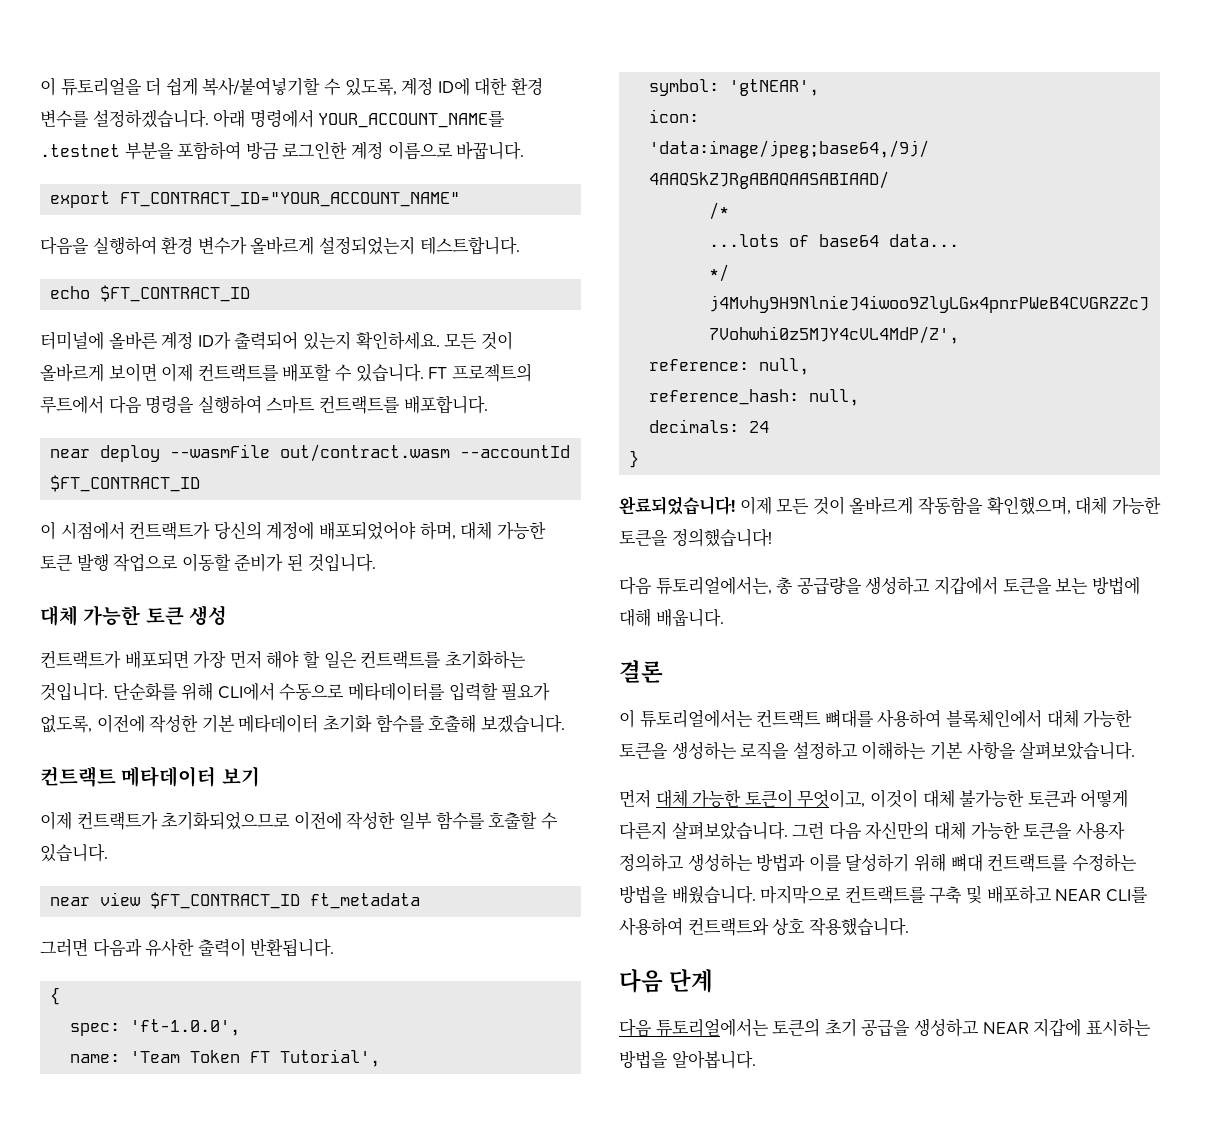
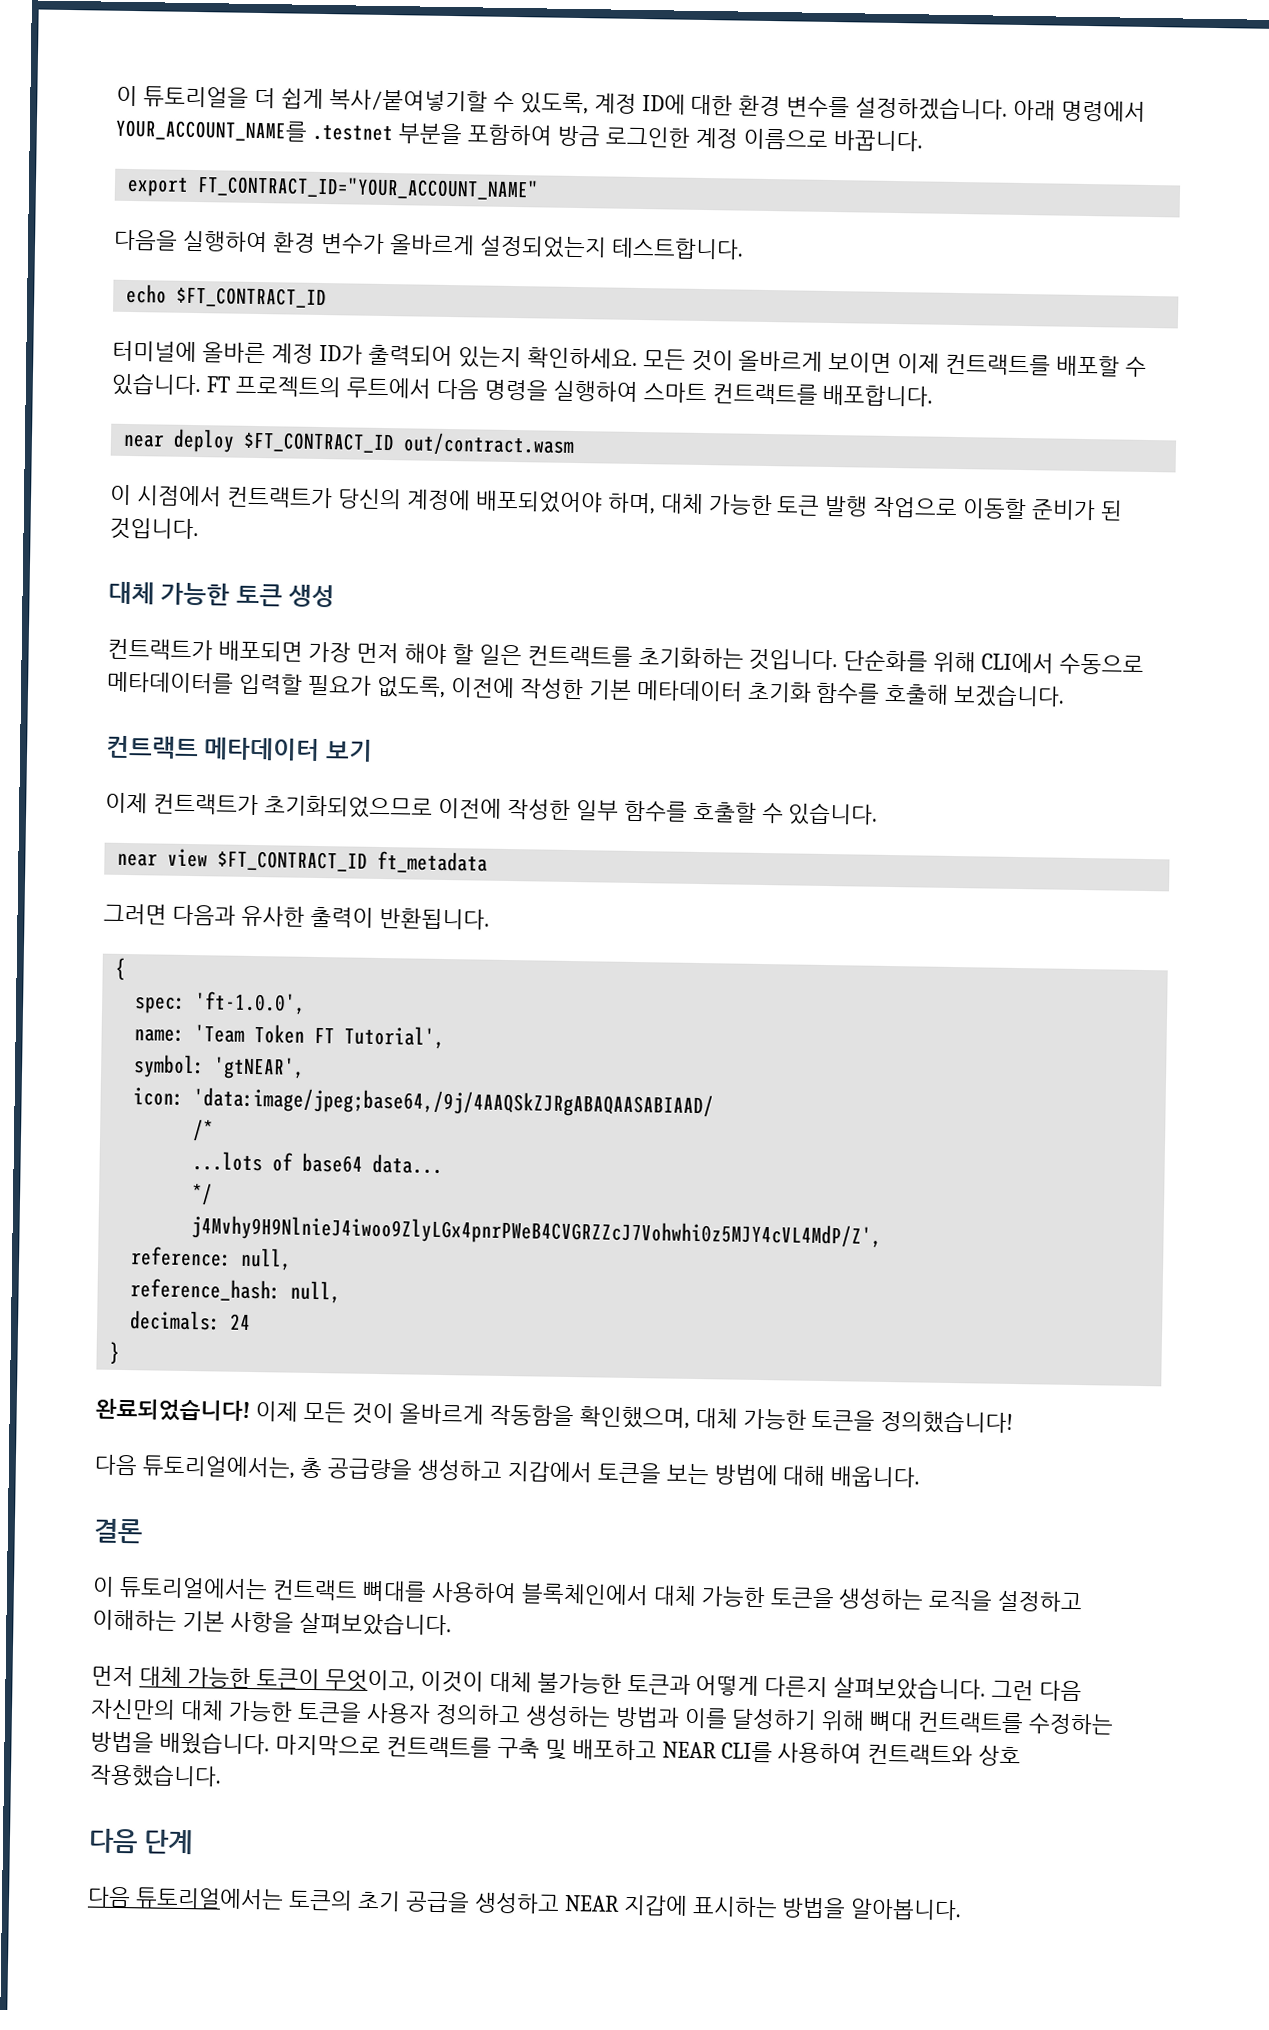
- near deploy --wasmFile out/contract.wasm --accountId $FT_CONTRACT_ID
+ near deploy $FT_CONTRACT_ID out/contract.wasm

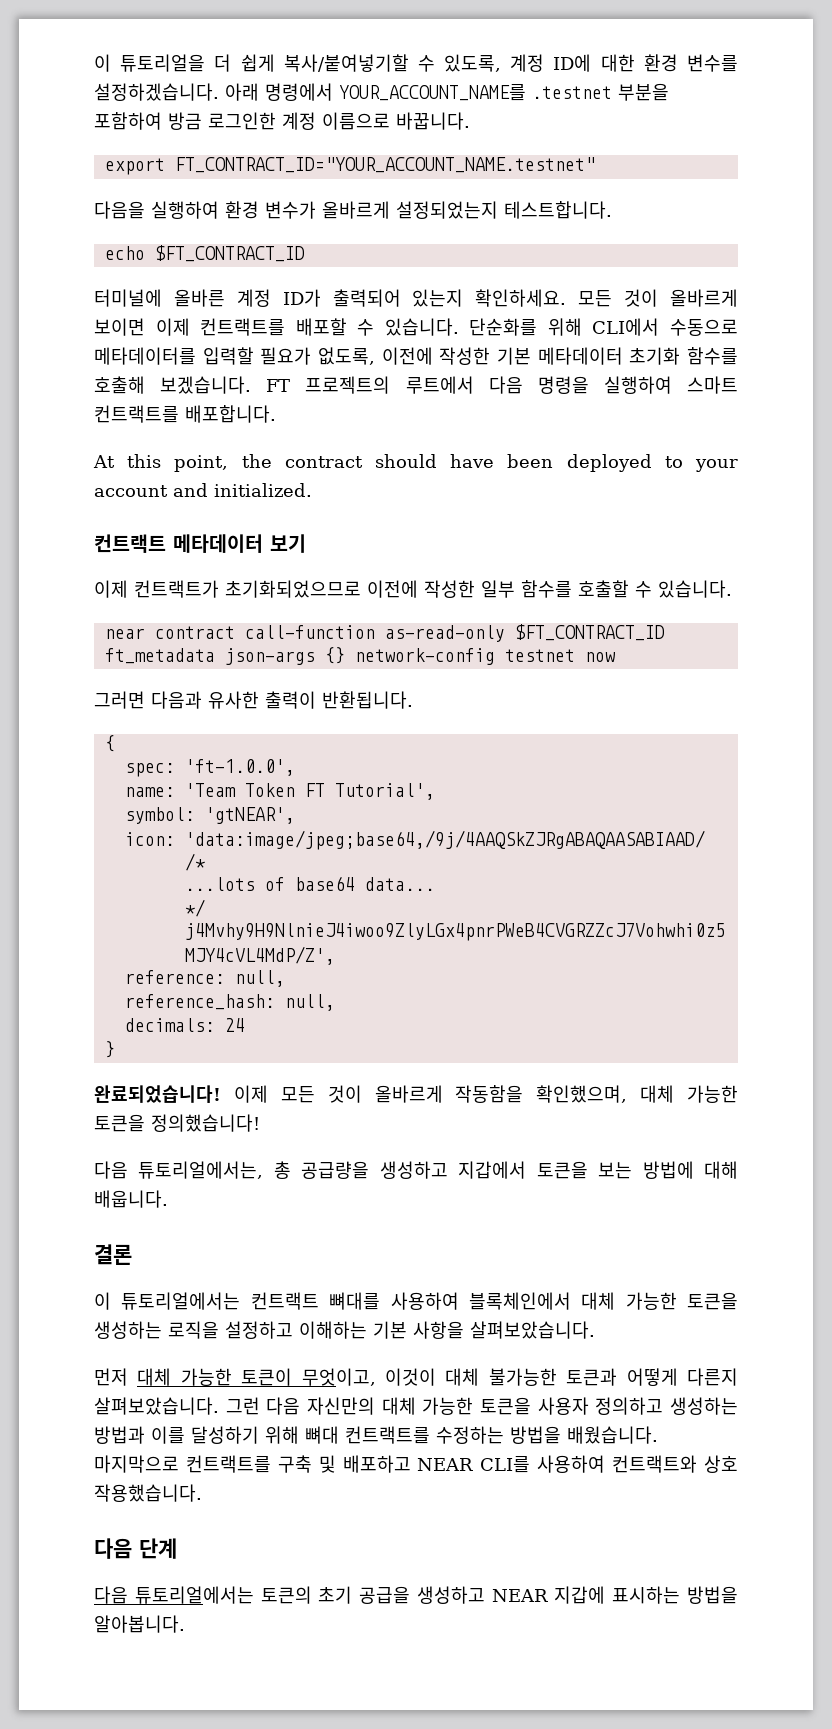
- export FT_CONTRACT_ID="YOUR_ACCOUNT_NAME"
+ export FT_CONTRACT_ID="YOUR_ACCOUNT_NAME.testnet"
- FT 프로젝트의 루트에서 다음 명령을 실행하여 스마트 컨트랙트를 배포합니다.
- near deploy $FT_CONTRACT_ID out/contract.wasm
- 이 시점에서 컨트랙트가 당신의 계정에 배포되었어야 하며, 대체 가능한 토큰 발행 작업으로 이동할 준비가 된 것입니다.
- 대체 가능한 토큰 생성
- 컨트랙트가 배포되면 가장 먼저 해야 할 일은 컨트랙트를 초기화하는 것입니다.
+ FT 프로젝트의 루트에서 다음 명령을 실행하여 스마트 컨트랙트를 배포합니다.
+ At this point, the contract should have been deployed to your account and initialized.
- near view $FT_CONTRACT_ID ft_metadata
+ near contract call-function as-read-only $FT_CONTRACT_ID ft_metadata json-args {} network-config testnet now

